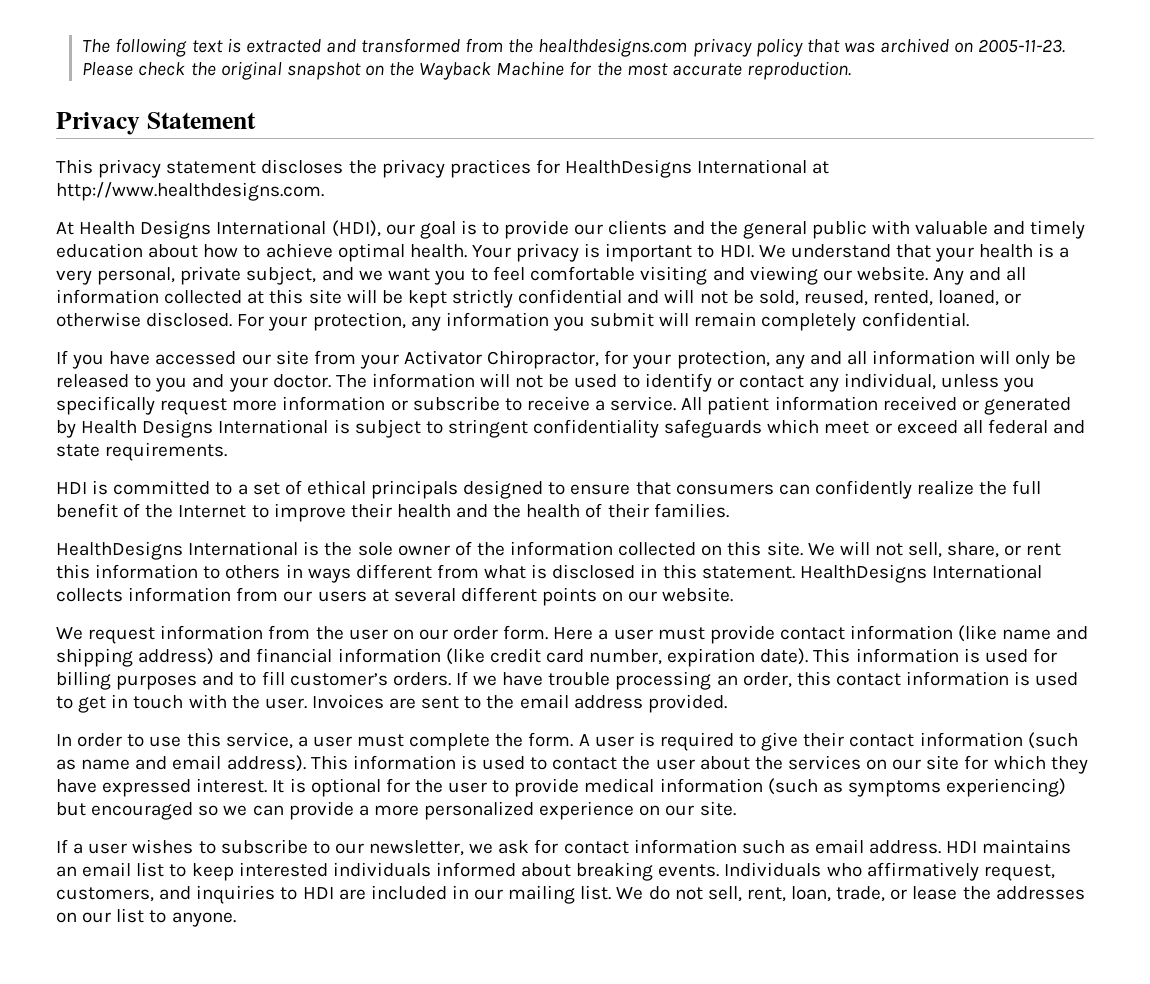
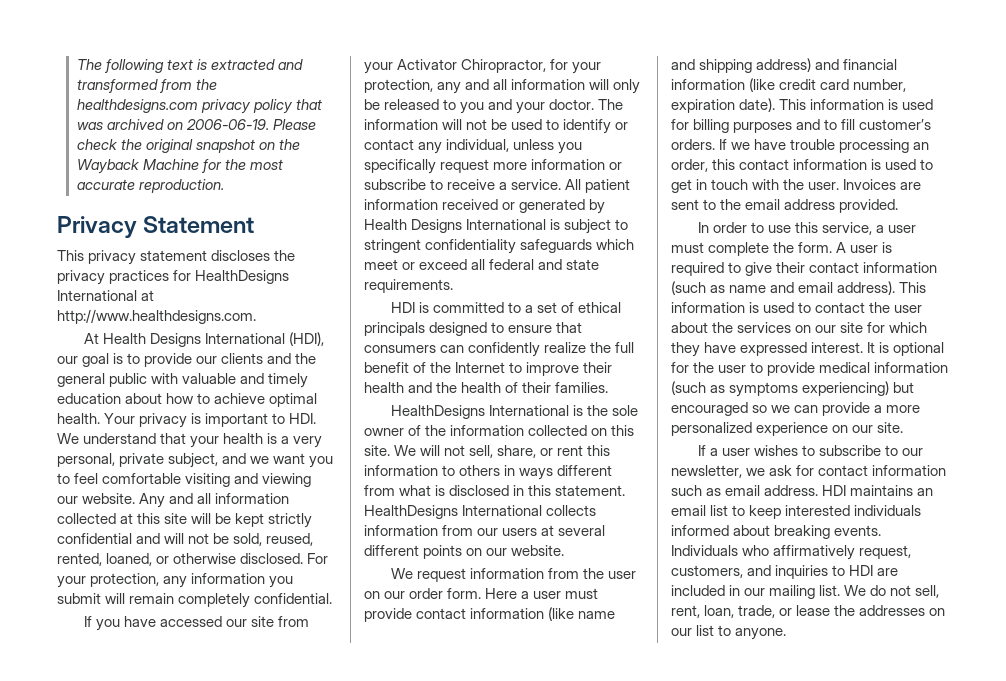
- The following text is extracted and transformed from the healthdesigns.com privacy policy that was archived on 2005-11-23.
+ The following text is extracted and transformed from the healthdesigns.com privacy policy that was archived on 2006-06-19.

